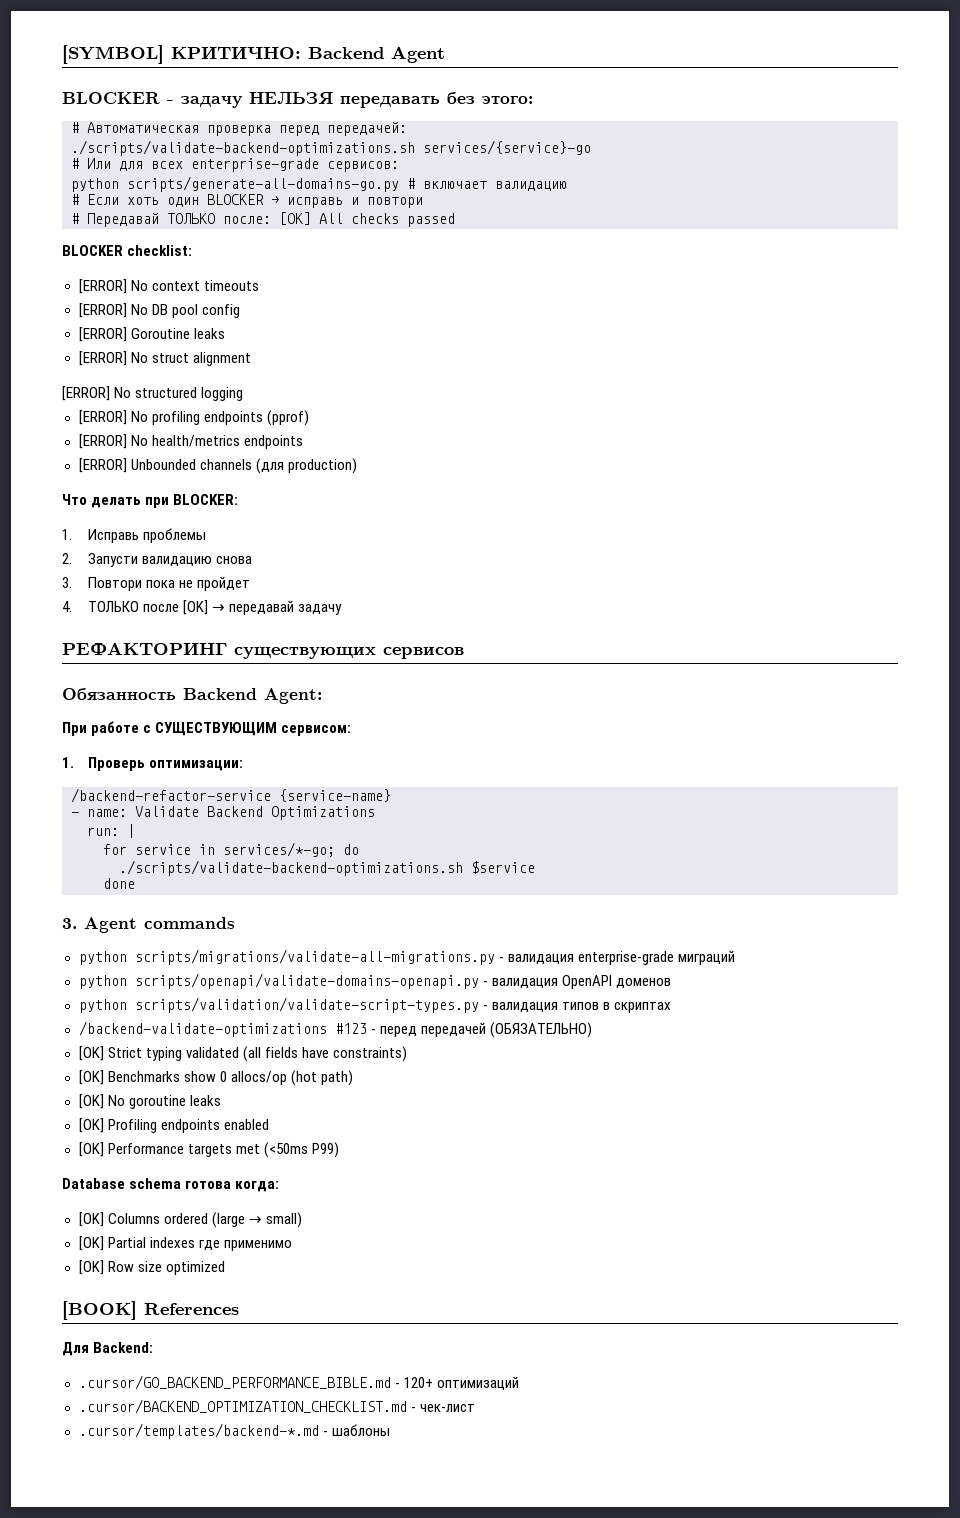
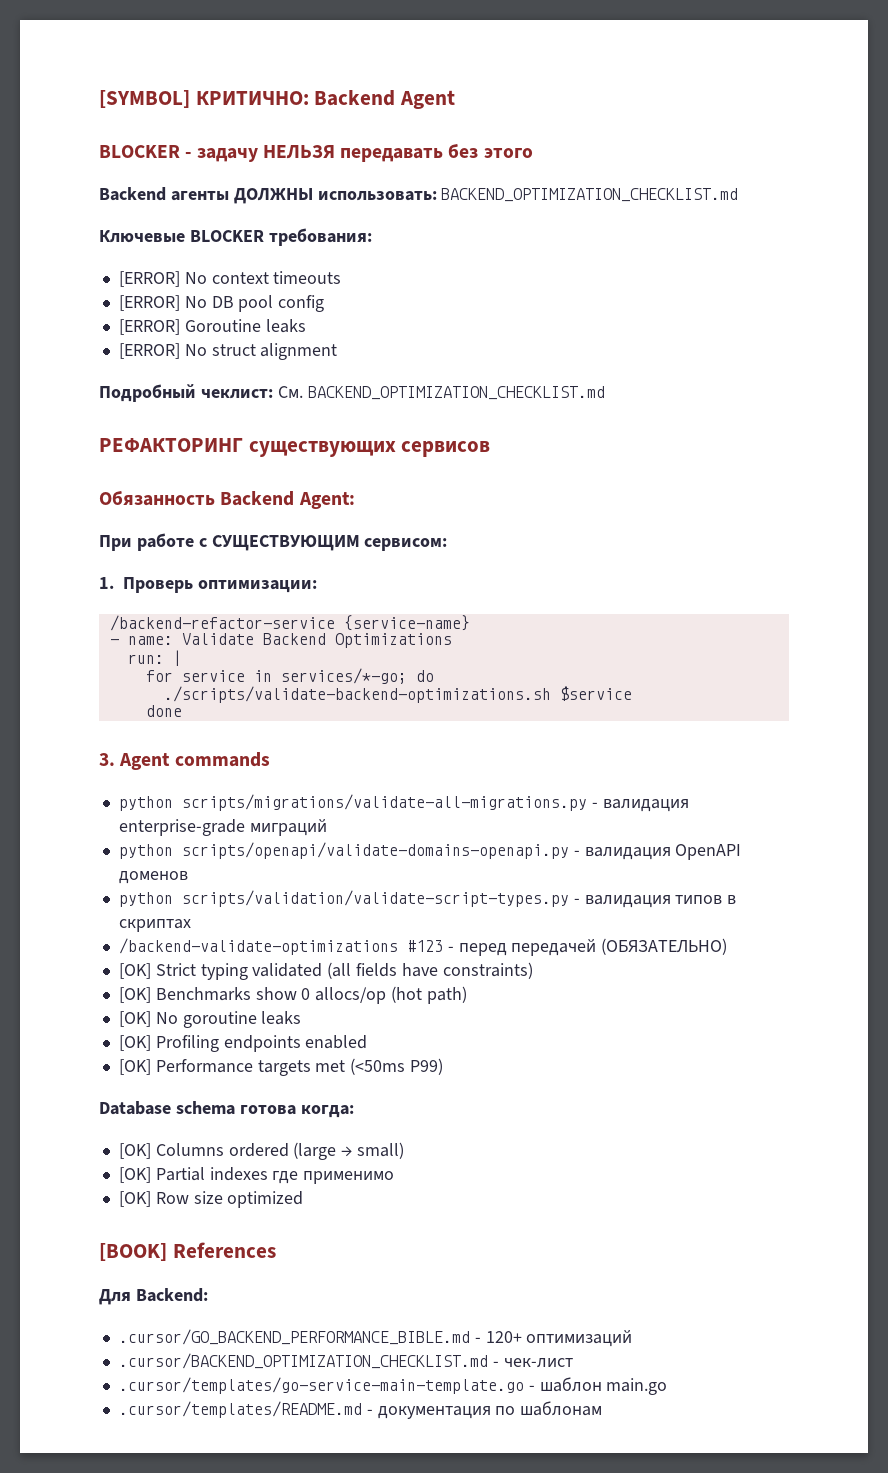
- BLOCKER - задачу НЕЛЬЗЯ передавать без этого:
- # Автоматическая проверка перед передачей:
- ./scripts/validate-backend-optimizations.sh services/{service}-go
- # Или для всех enterprise-grade сервисов:
- python scripts/generate-all-domains-go.py # включает валидацию
- # Если хоть один BLOCKER → исправь и повтори
- # Передавай ТОЛЬКО после: [OK] All checks passed
- BLOCKER checklist:
+ BLOCKER - задачу НЕЛЬЗЯ передавать без этого
+ Backend агенты ДОЛЖНЫ использовать: BACKEND_OPTIMIZATION_CHECKLIST.md
+ Ключевые BLOCKER требования:
- [ERROR] No structured logging
- [ERROR] No profiling endpoints (pprof)
- [ERROR] No health/metrics endpoints
- [ERROR] Unbounded channels (для production)
- Что делать при BLOCKER:
- 1. Исправь проблемы
- 2. Запусти валидацию снова
- 3. Повтори пока не пройдет
- 4. ТОЛЬКО после [OK] → передавай задачу
+ Подробный чеклист: См. BACKEND_OPTIMIZATION_CHECKLIST.md
- .cursor/templates/backend-*.md - шаблоны
+ .cursor/templates/go-service-main-template.go - шаблон main.go
+ .cursor/templates/README.md - документация по шаблонам

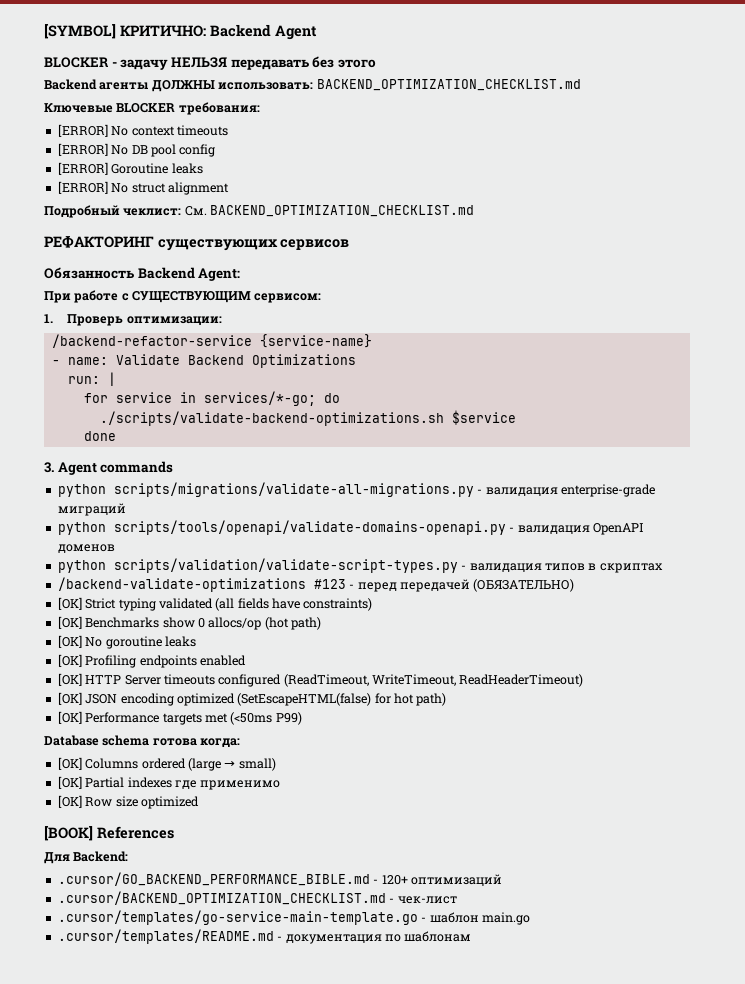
- python scripts/openapi/validate-domains-openapi.py - валидация OpenAPI доменов
+ python scripts/tools/openapi/validate-domains-openapi.py - валидация OpenAPI доменов
+ [OK] HTTP Server timeouts configured (ReadTimeout, WriteTimeout, ReadHeaderTimeout)
+ [OK] JSON encoding optimized (SetEscapeHTML(false) for hot path)

